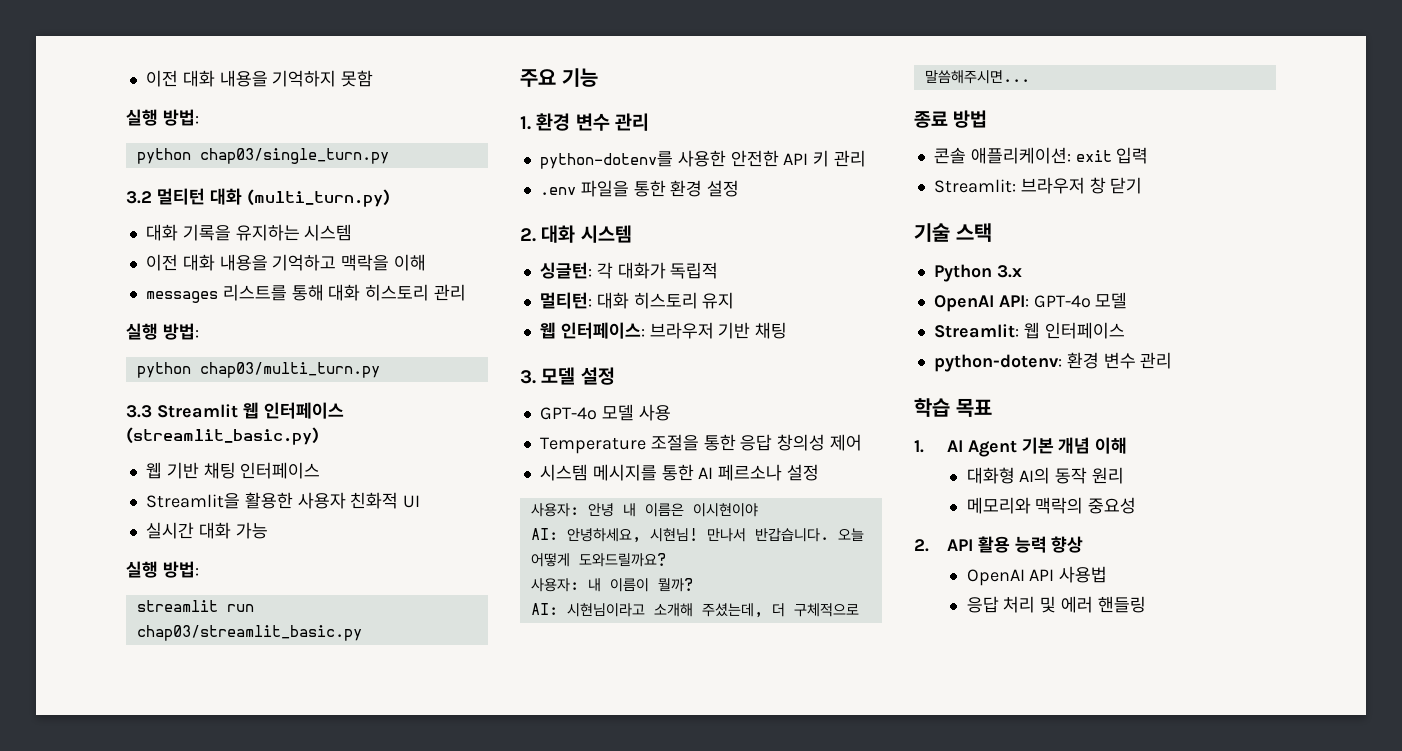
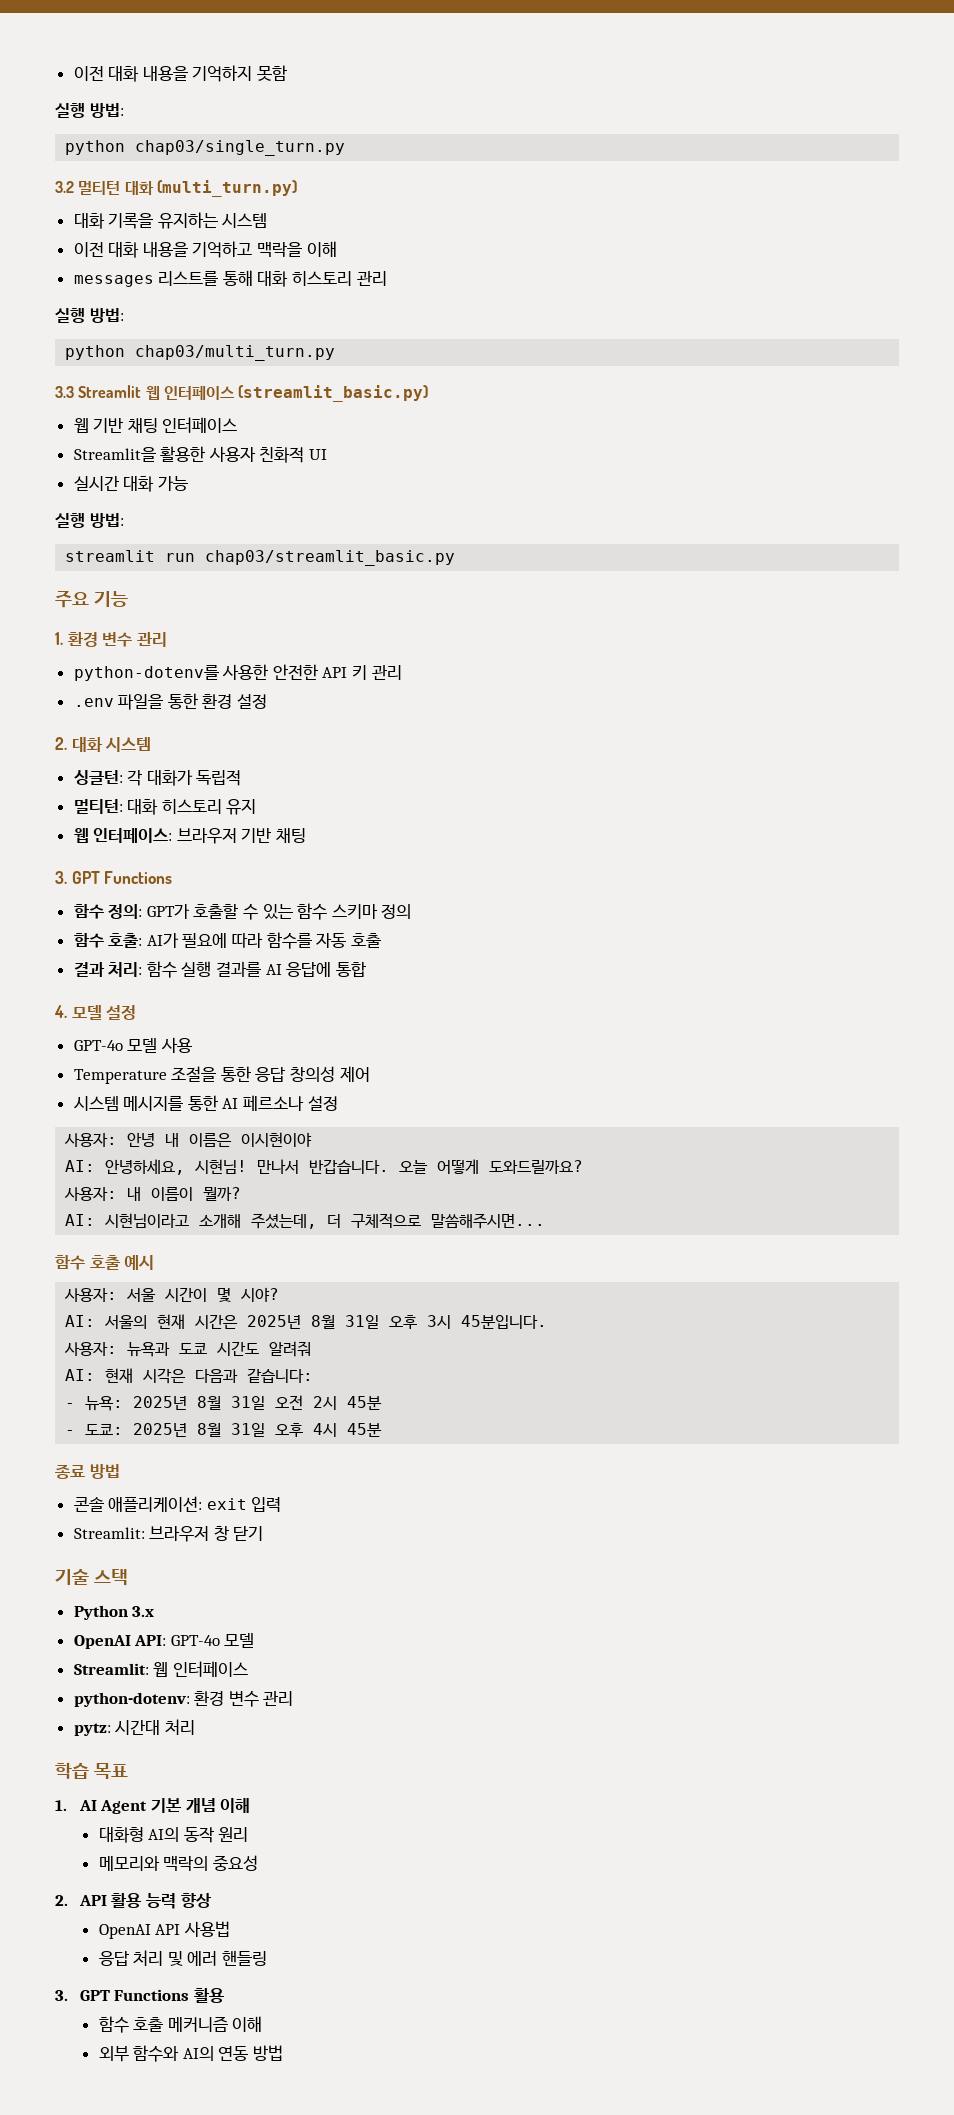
  웹 인터페이스: 브라우저 기반 채팅
- 3. 모델 설정
+ 3. GPT Functions
+ 함수 정의: GPT가 호출할 수 있는 함수 스키마 정의
+ 함수 호출: AI가 필요에 따라 함수를 자동 호출
+ 결과 처리: 함수 실행 결과를 AI 응답에 통합
+ 4. 모델 설정
+ 함수 호출 예시
+ 사용자: 서울 시간이 몇 시야?
+ AI: 서울의 현재 시간은 2025년 8월 31일 오후 3시 45분입니다.
+ 사용자: 뉴욕과 도쿄 시간도 알려줘
+ AI: 현재 시각은 다음과 같습니다:
+ - 뉴욕: 2025년 8월 31일 오전 2시 45분
+ - 도쿄: 2025년 8월 31일 오후 4시 45분
+ pytz: 시간대 처리
+ 3. GPT Functions 활용
+ 함수 호출 메커니즘 이해
+ 외부 함수와 AI의 연동 방법

